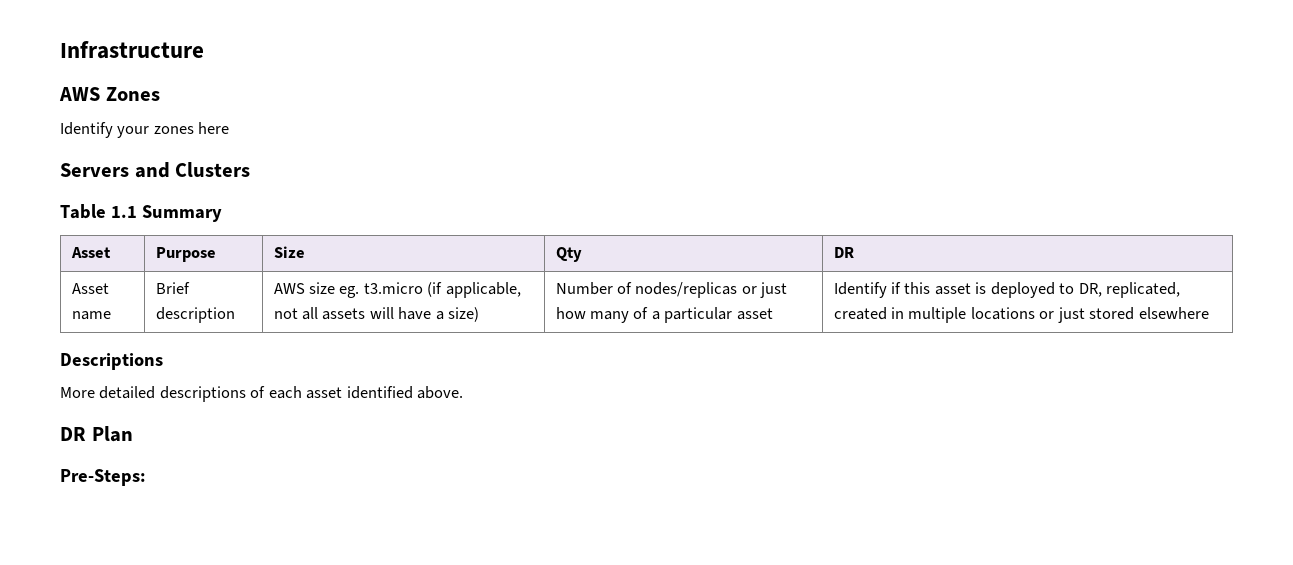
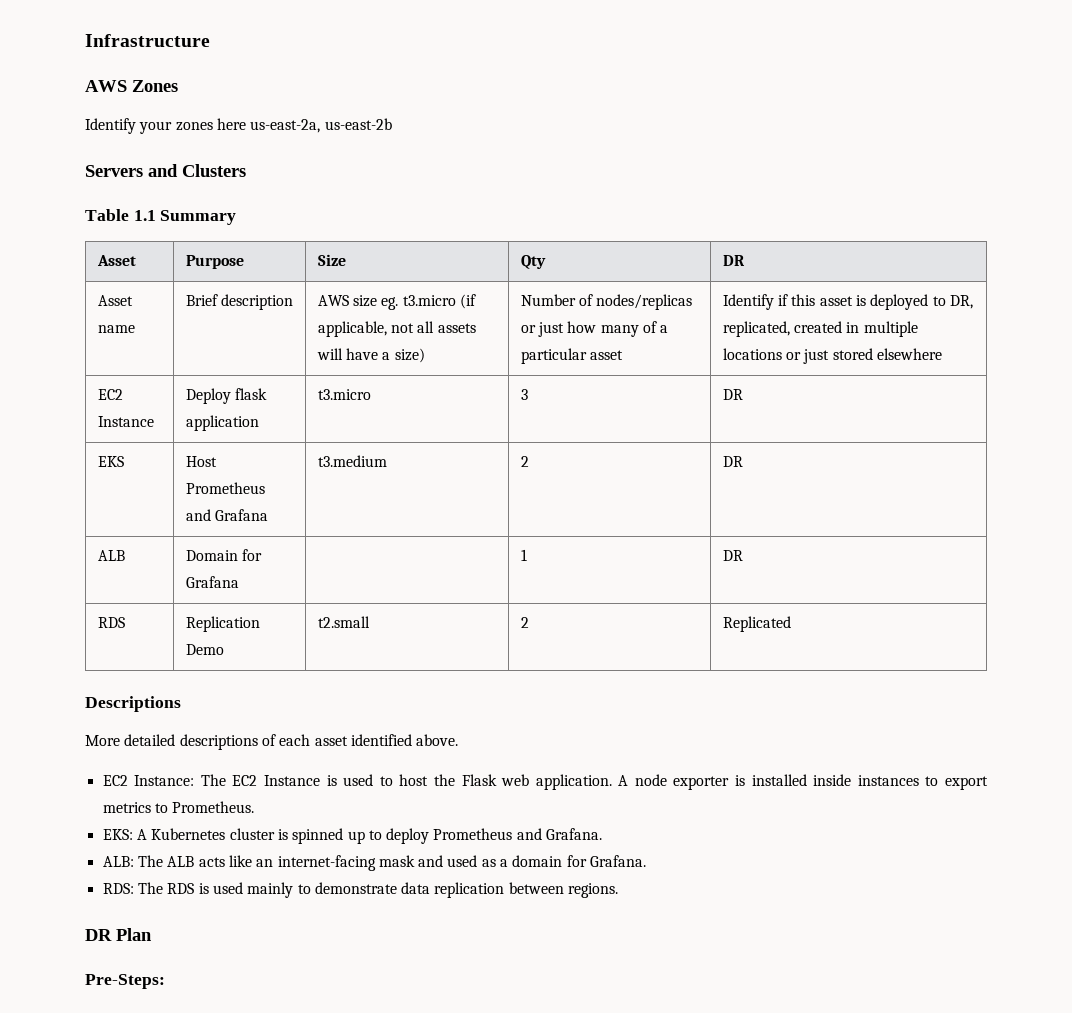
- Identify your zones here
+ Identify your zones here us-east-2a, us-east-2b
+ EC2 Instance | Deploy flask application | t3.micro | 3 | DR
+ EKS | Host Prometheus and Grafana | t3.medium | 2 | DR
+ ALB | Domain for Grafana | | 1 | DR
+ RDS | Replication Demo | t2.small | 2 | Replicated
+ EC2 Instance: The EC2 Instance is used to host the Flask web application. A node exporter is installed inside instances to export metrics to Prometheus.
+ EKS: A Kubernetes cluster is spinned up to deploy Prometheus and Grafana.
+ ALB: The ALB acts like an internet-facing mask and used as a domain for Grafana.
+ RDS: The RDS is used mainly to demonstrate data replication between regions.

